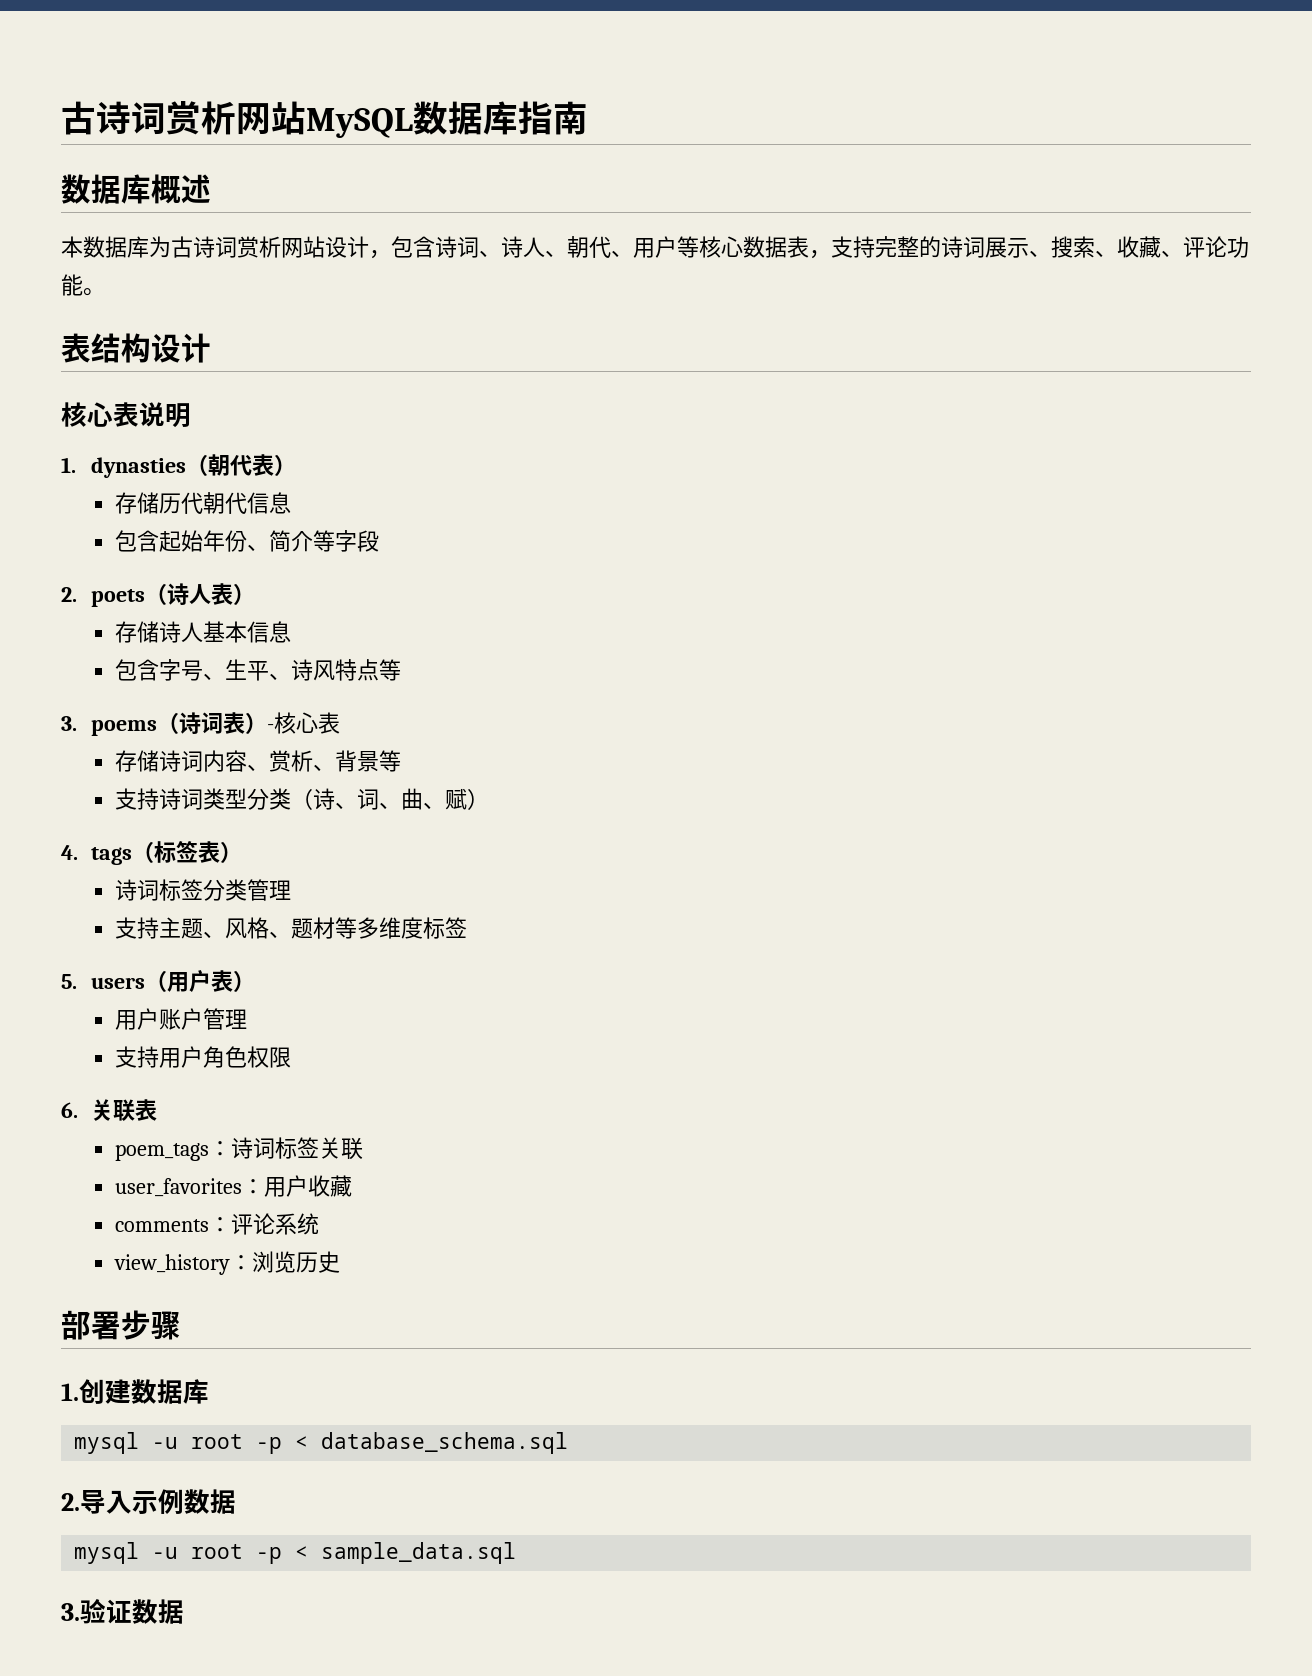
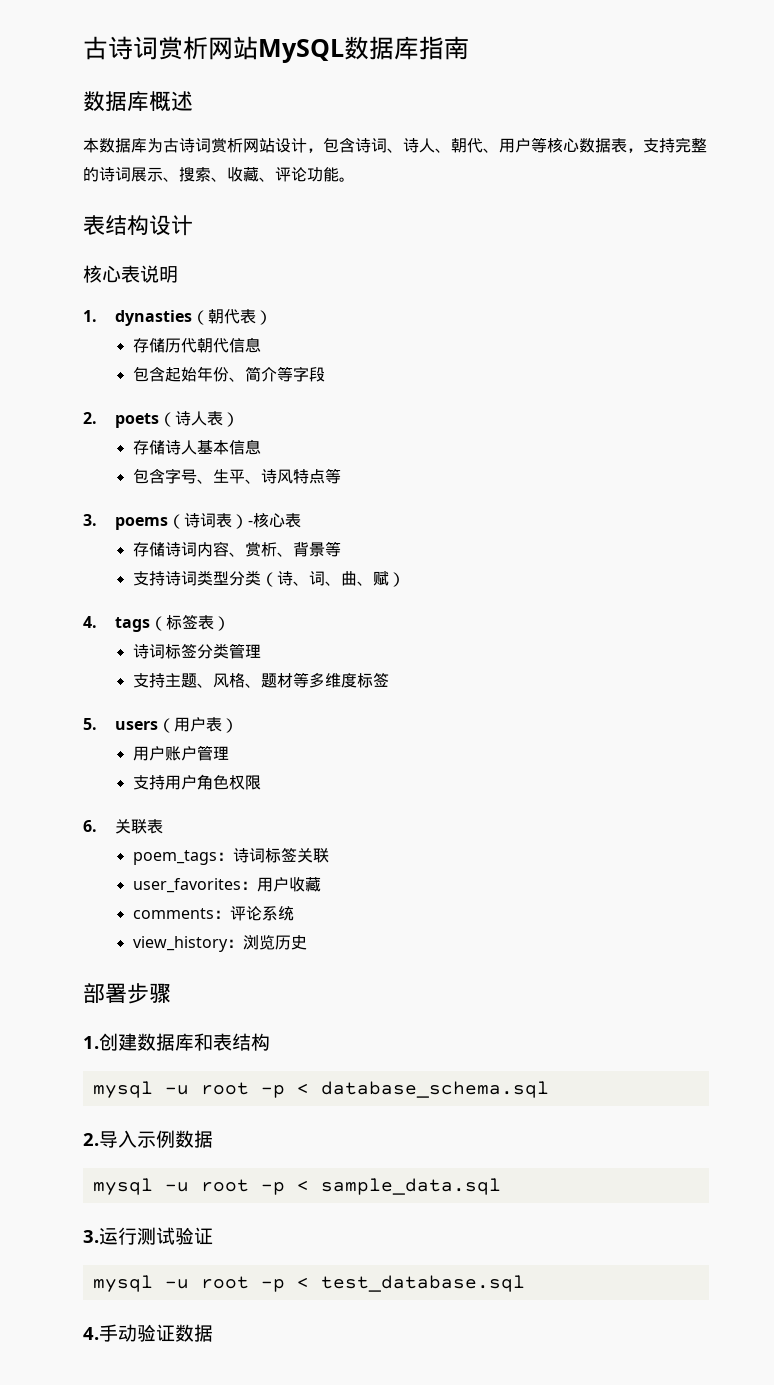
- 1.创建数据库
+ 1.创建数据库和表结构
- 3.验证数据
+ 3.运行测试验证
+ mysql -u root -p < test_database.sql
+ 4.手动验证数据

